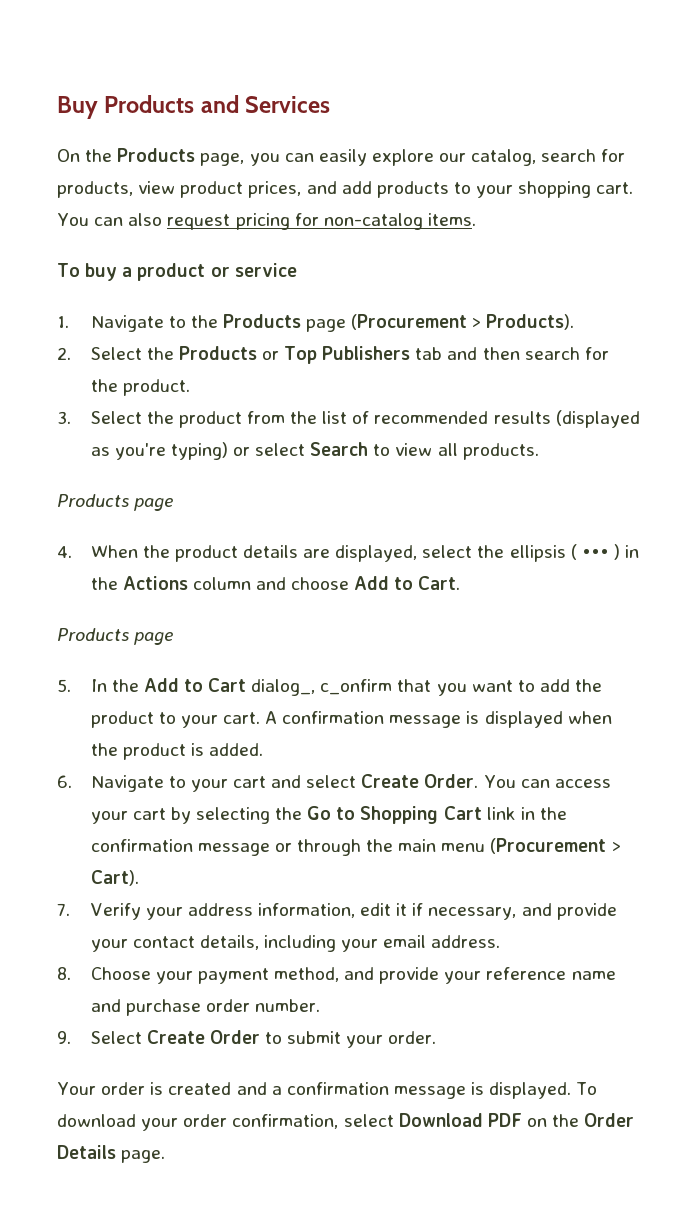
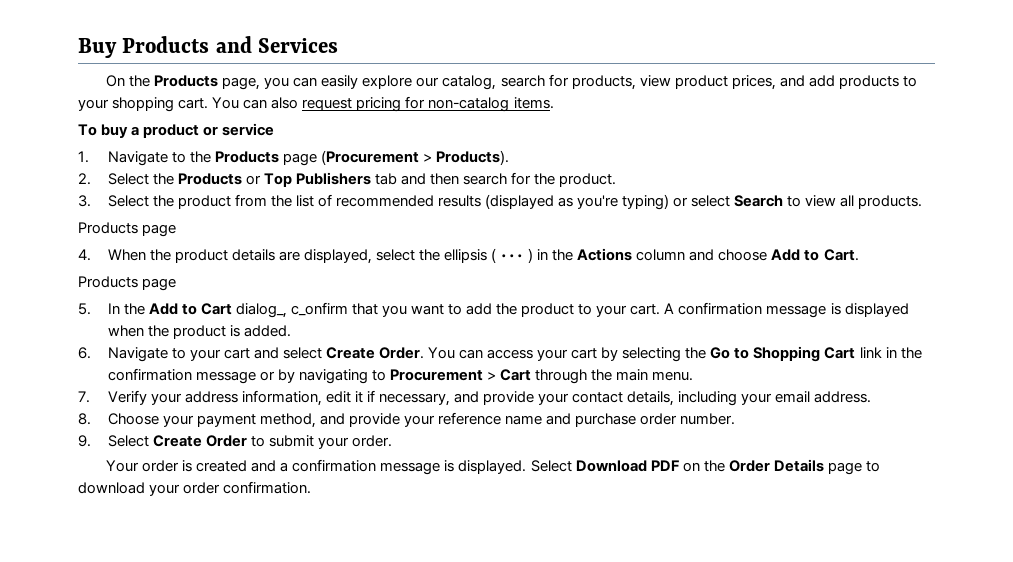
- You can access your cart by selecting the Go to Shopping Cart link in the confirmation message or through the main menu (Procurement > Cart).
+ You can access your cart by selecting the Go to Shopping Cart link in the confirmation message or by navigating to Procurement > Cart through the main menu.
- To download your order confirmation, select Download PDF on the Order Details page.
+ Select Download PDF on the Order Details page to download your order confirmation.

